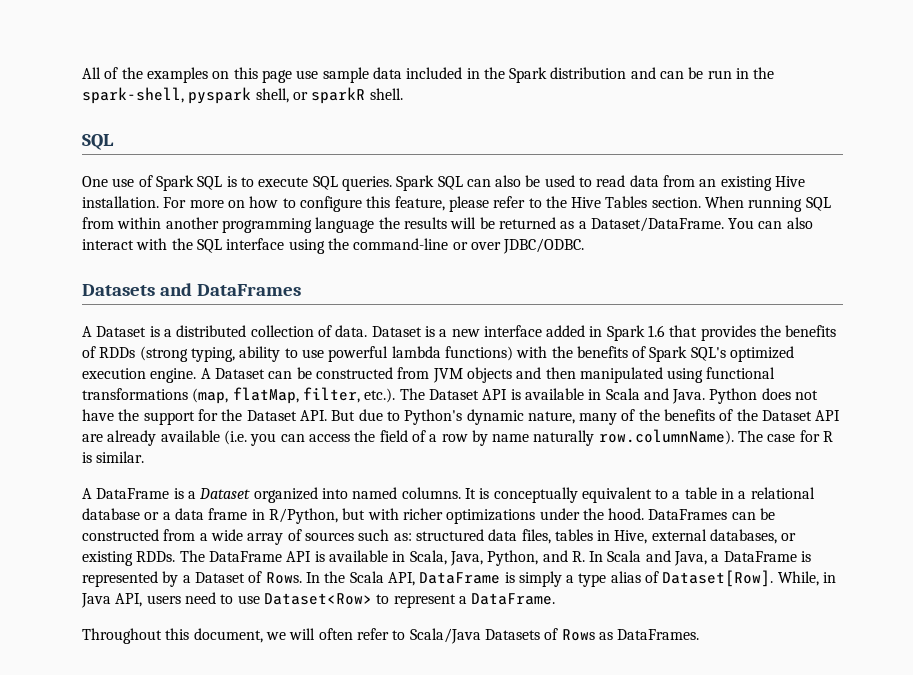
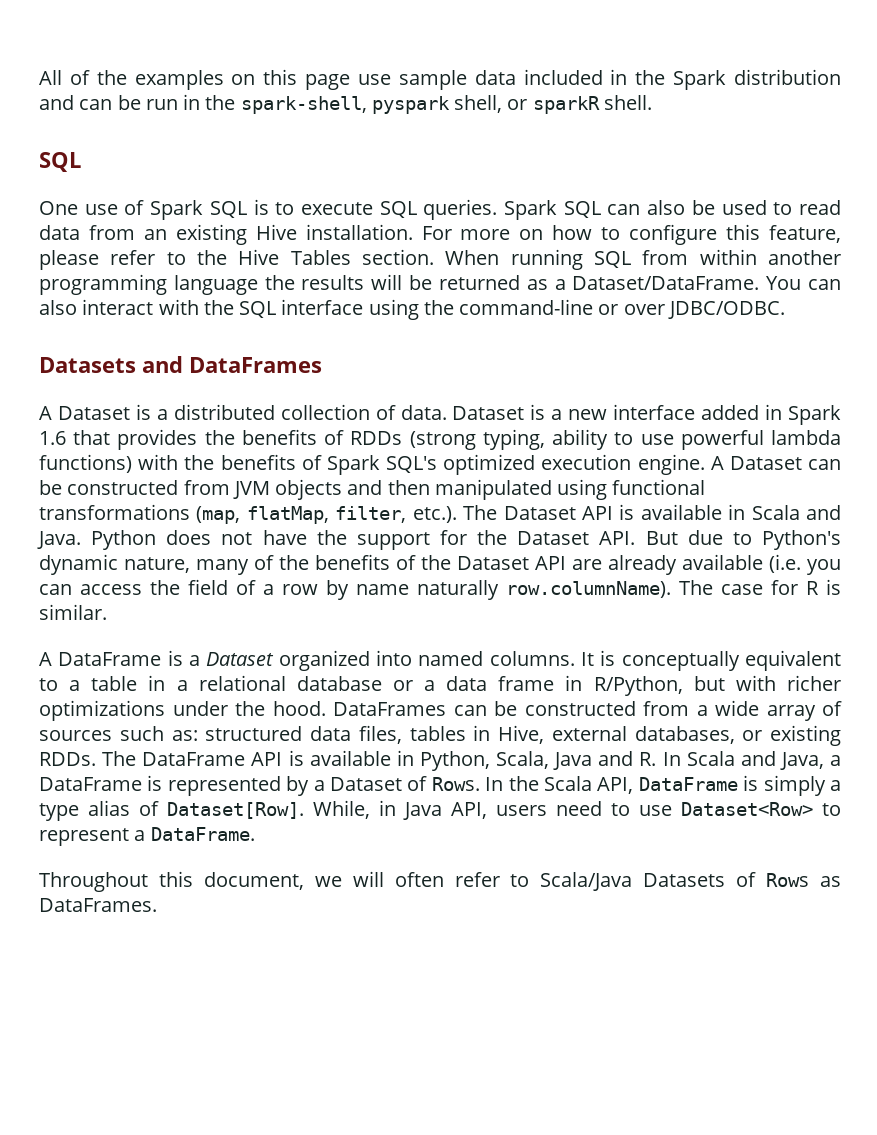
- The DataFrame API is available in Scala, Java, Python, and R. In Scala and Java, a DataFrame is represented by a Dataset of Rows.
+ The DataFrame API is available in Python, Scala, Java and R. In Scala and Java, a DataFrame is represented by a Dataset of Rows.

